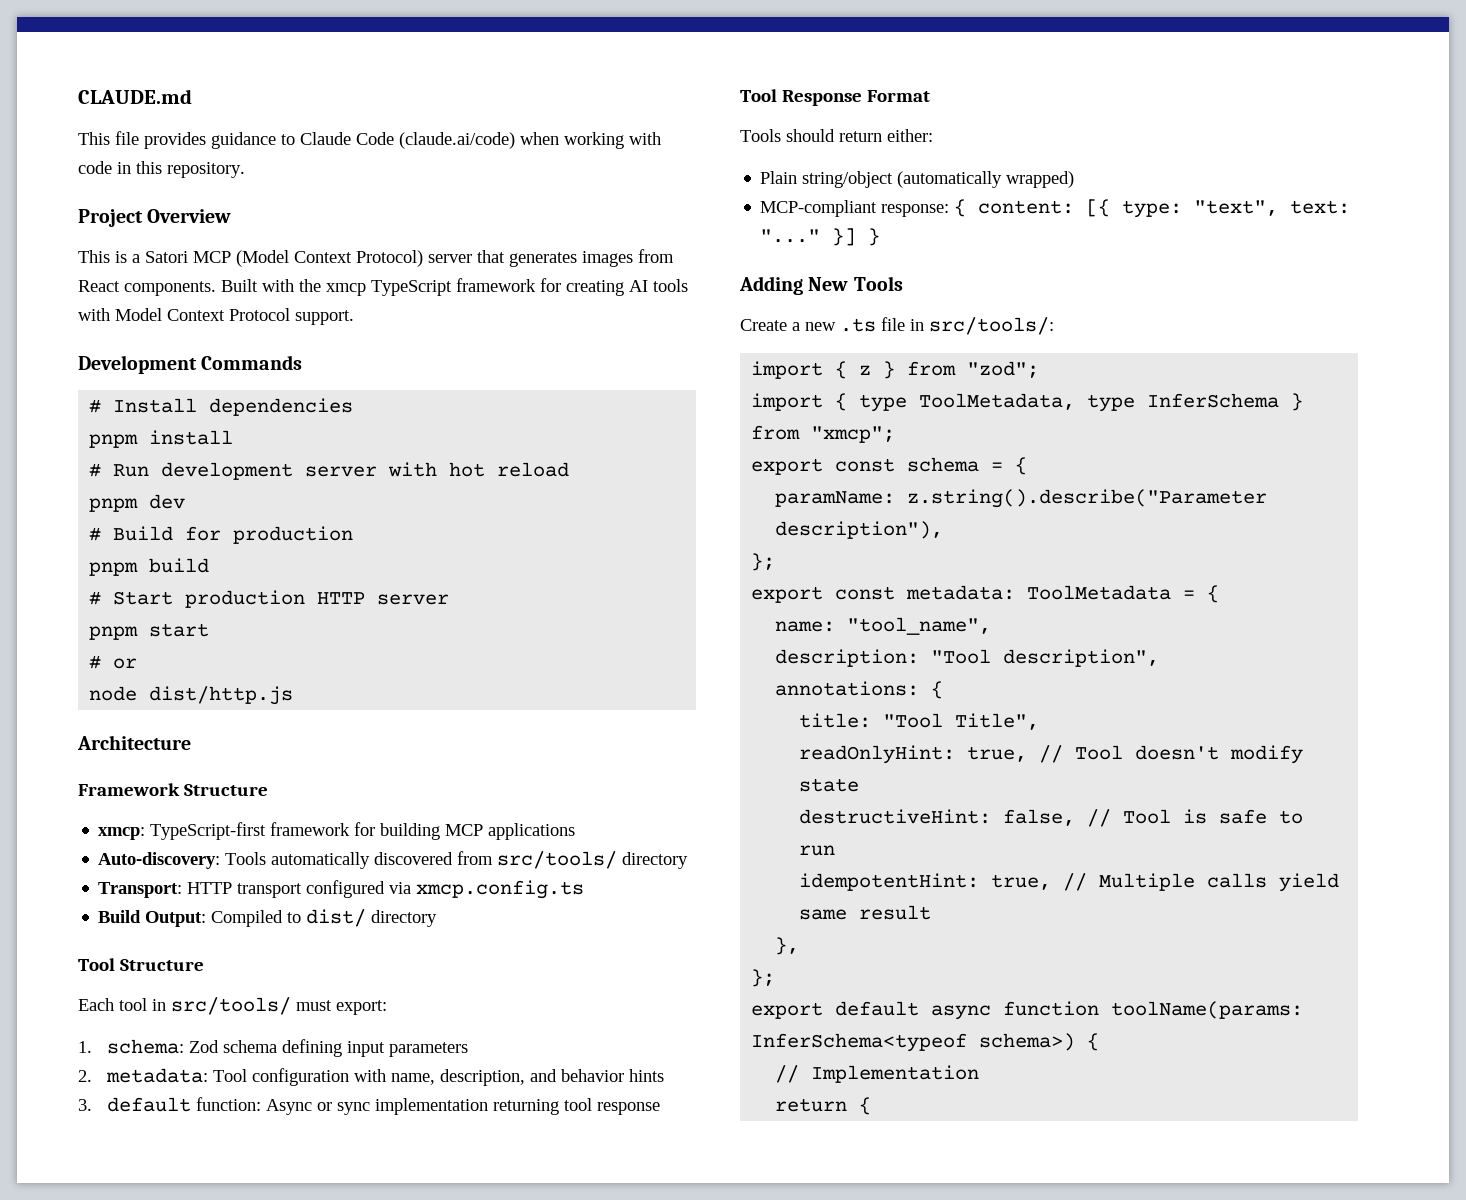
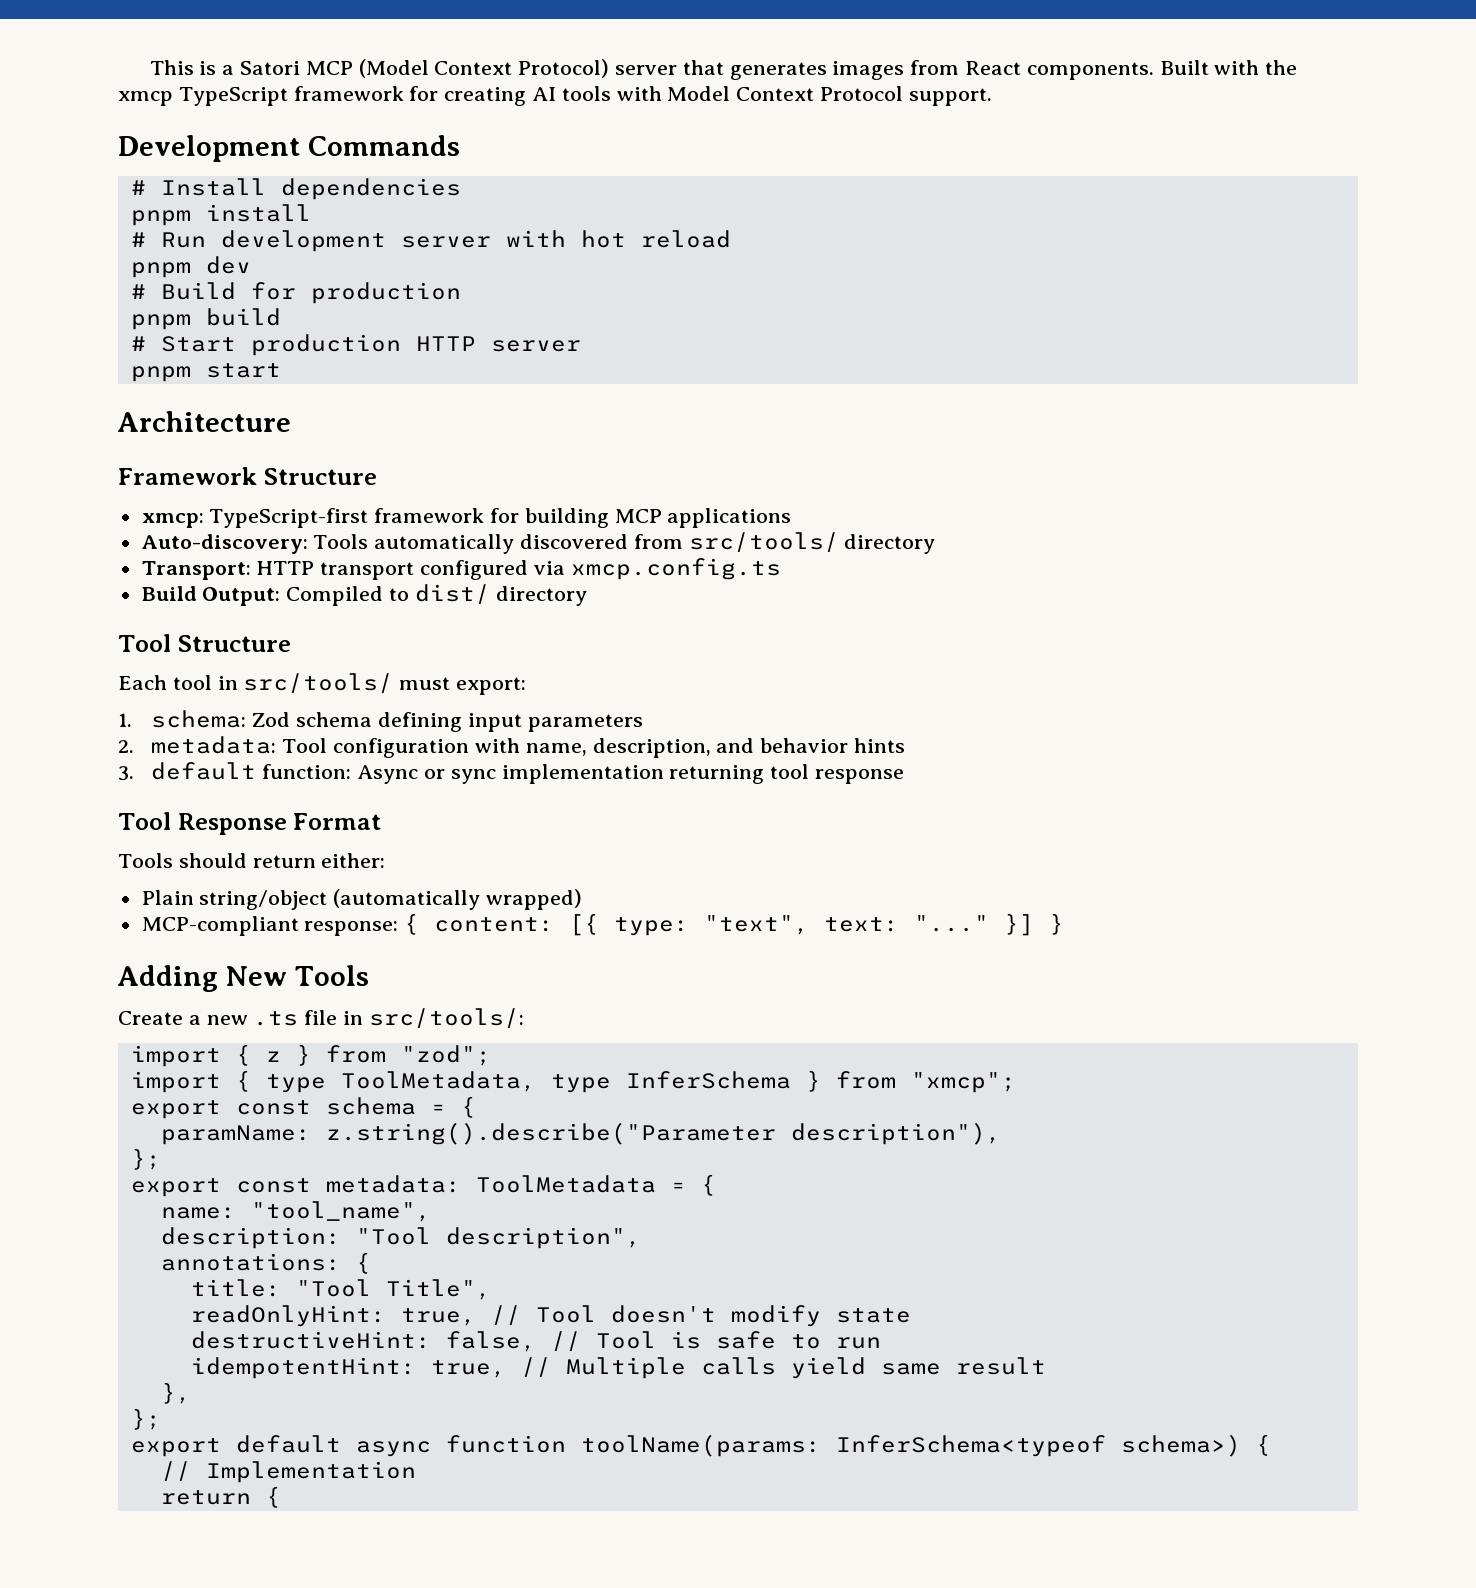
- CLAUDE.md
- This file provides guidance to Claude Code (claude.ai/code) when working with code in this repository.
- Project Overview
- # or
- node dist/http.js

